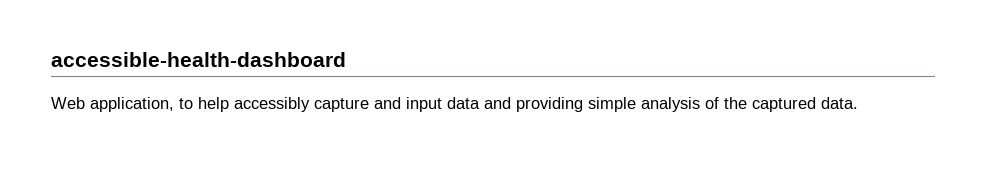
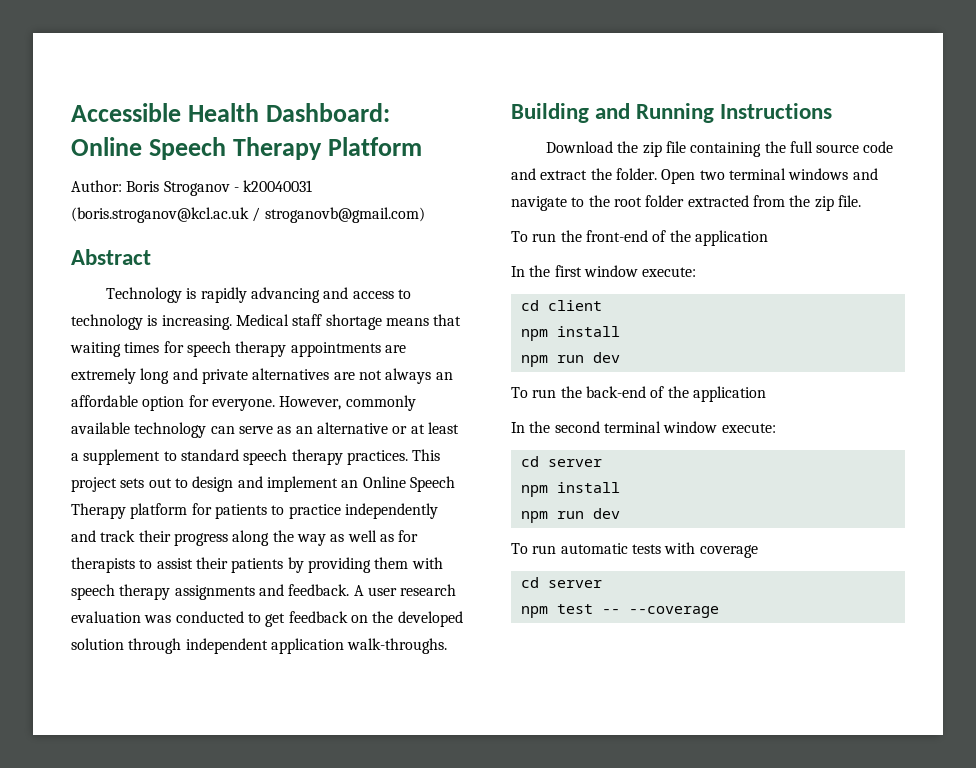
- accessible-health-dashboard
- Web application, to help accessibly capture and input data and providing simple analysis of the captured data.
+ Accessible Health Dashboard: Online Speech Therapy Platform
+ Author: Boris Stroganov - k20040031 (boris.stroganov@kcl.ac.uk / stroganovb@gmail.com)
+ Abstract
+ Technology is rapidly advancing and access to technology is increasing. Medical staff shortage means that waiting times for speech therapy appointments are extremely long and private alternatives are not always an affordable option for everyone. However, commonly available technology can serve as an alternative or at least a supplement to standard speech therapy practices. This project sets out to design and implement an Online Speech Therapy platform for patients to practice independently and track their progress along the way as well as for therapists to assist their patients by providing them with speech therapy assignments and feedback. A user research evaluation was conducted to get feedback on the developed solution through independent application walk-throughs.
+ Building and Running Instructions
+ Download the zip file containing the full source code and extract the folder. Open two terminal windows and navigate to the root folder extracted from the zip file.
+ To run the front-end of the application
+ In the first window execute:
+ cd client
+ npm install
+ npm run dev
+ To run the back-end of the application
+ In the second terminal window execute:
+ cd server
+ npm install
+ npm run dev
+ To run automatic tests with coverage
+ cd server
+ npm test -- --coverage

